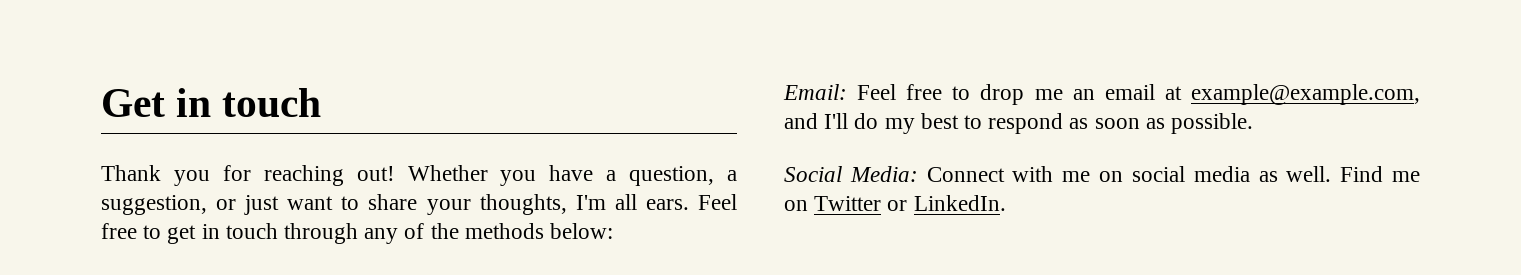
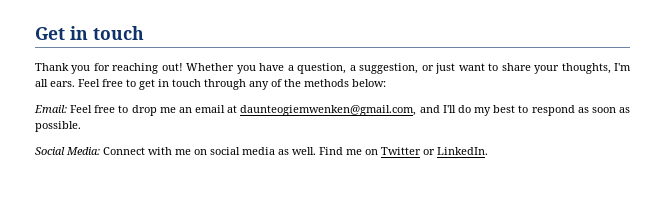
- Email: Feel free to drop me an email at example@example.com, and I'll do my best to respond as soon as possible.
+ Email: Feel free to drop me an email at daunteogiemwenken@gmail.com, and I'll do my best to respond as soon as possible.

